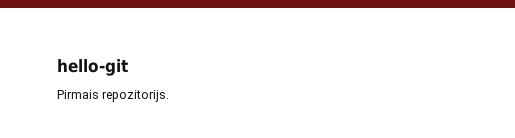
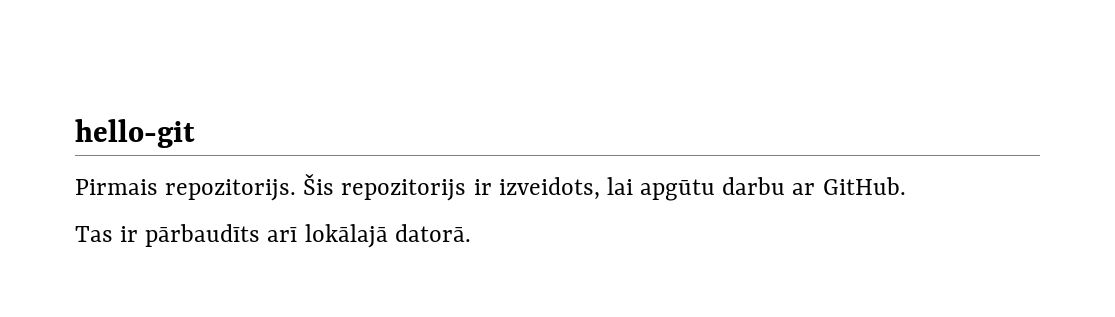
+ Šis repozitorijs ir izveidots, lai apgūtu darbu ar GitHub.
+ Tas ir pārbaudīts arī lokālajā datorā.

